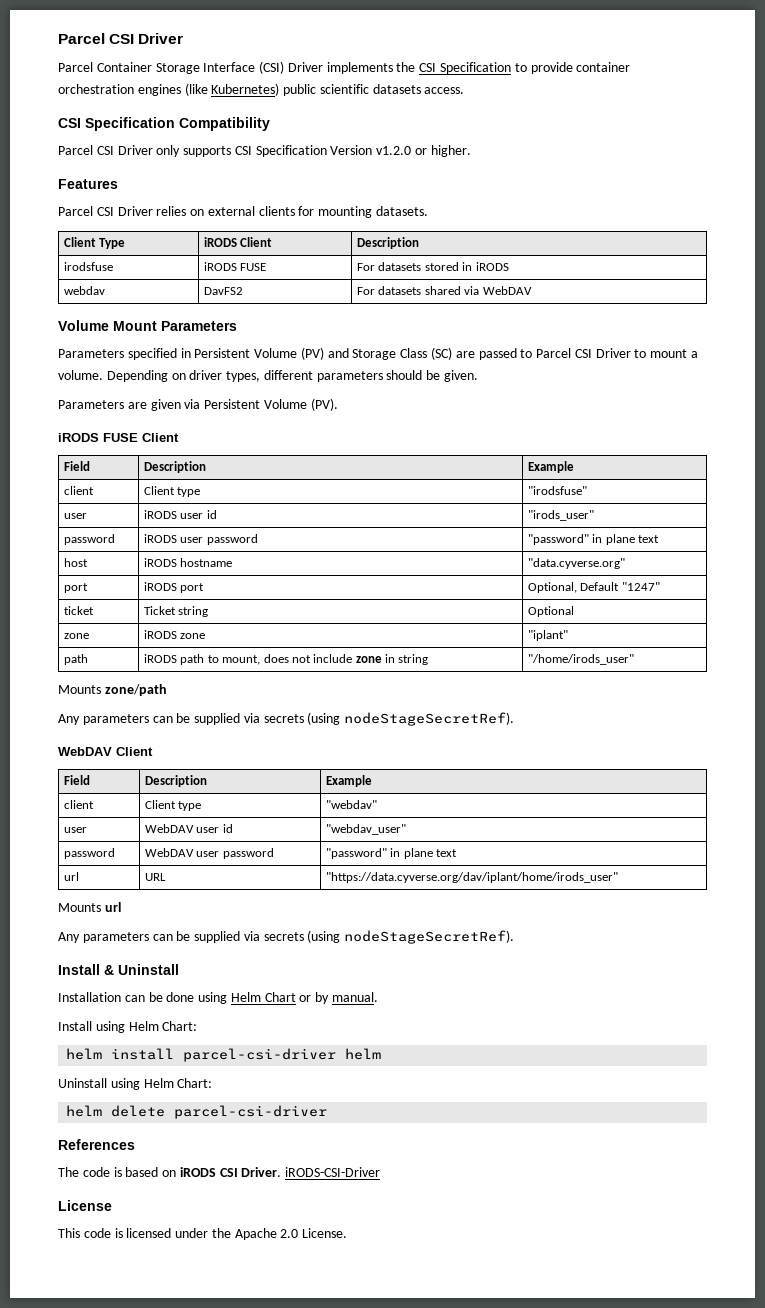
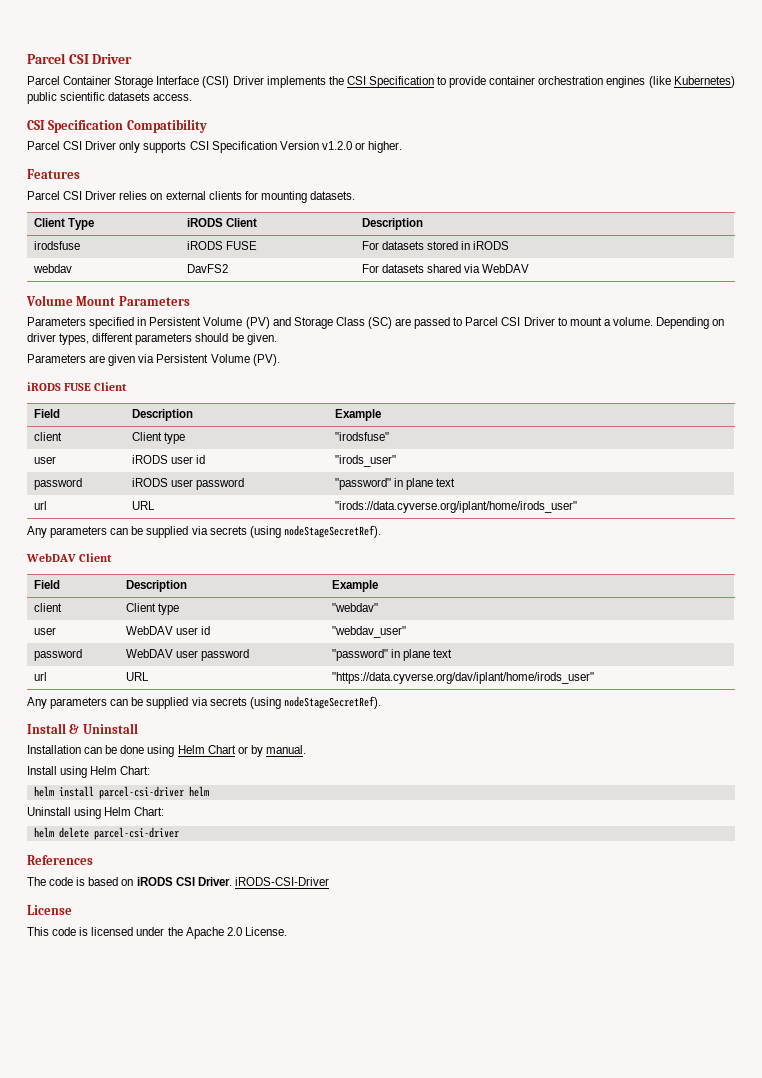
- host | iRODS hostname | "data.cyverse.org"
- port | iRODS port | Optional, Default "1247"
- ticket | Ticket string | Optional
- zone | iRODS zone | "iplant"
- path | iRODS path to mount, does not include zone in string | "/home/irods_user"
- Mounts zone/path
+ url | URL | "irods://data.cyverse.org/iplant/home/irods_user"
- Mounts url

